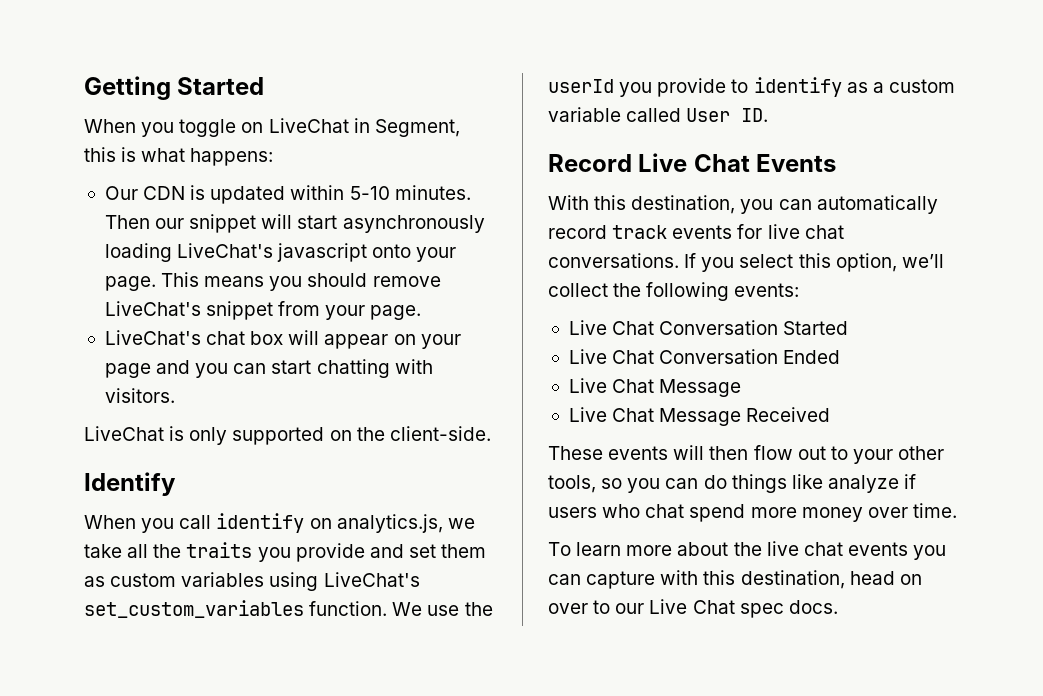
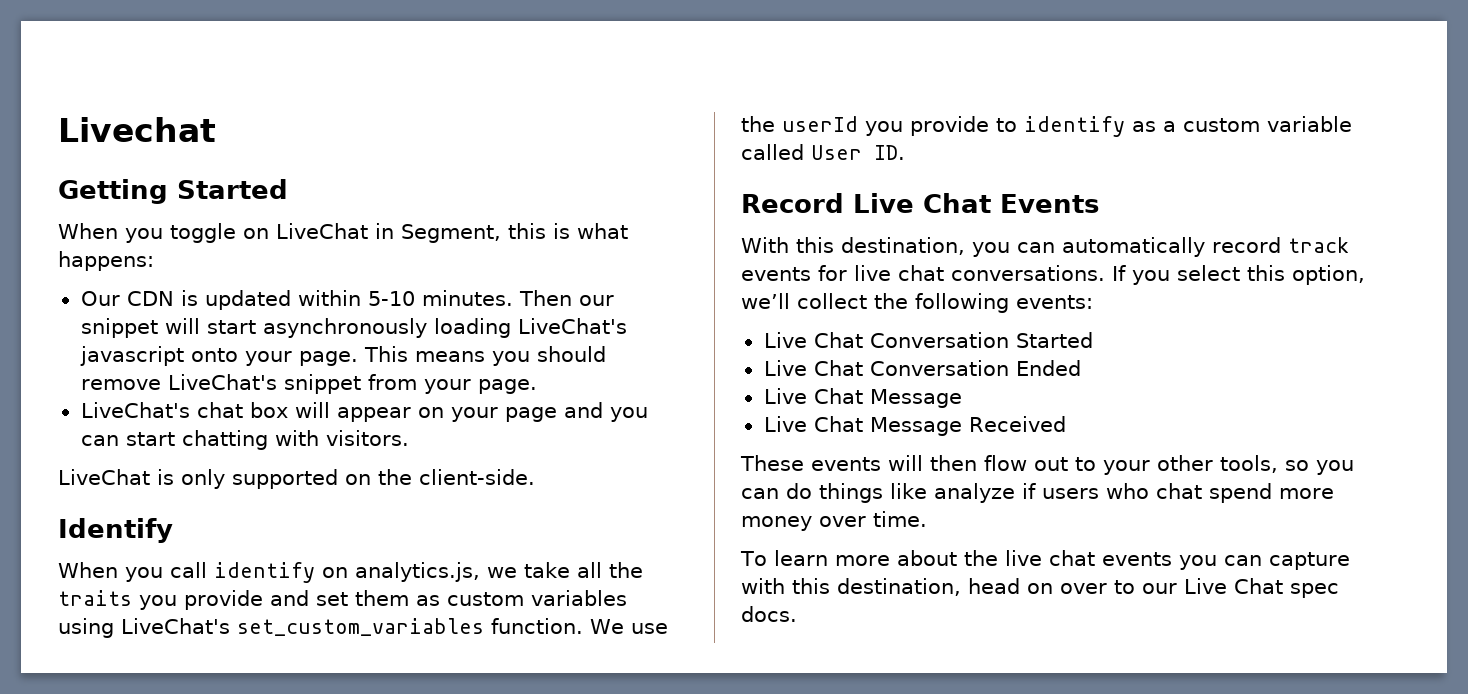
+ Livechat

